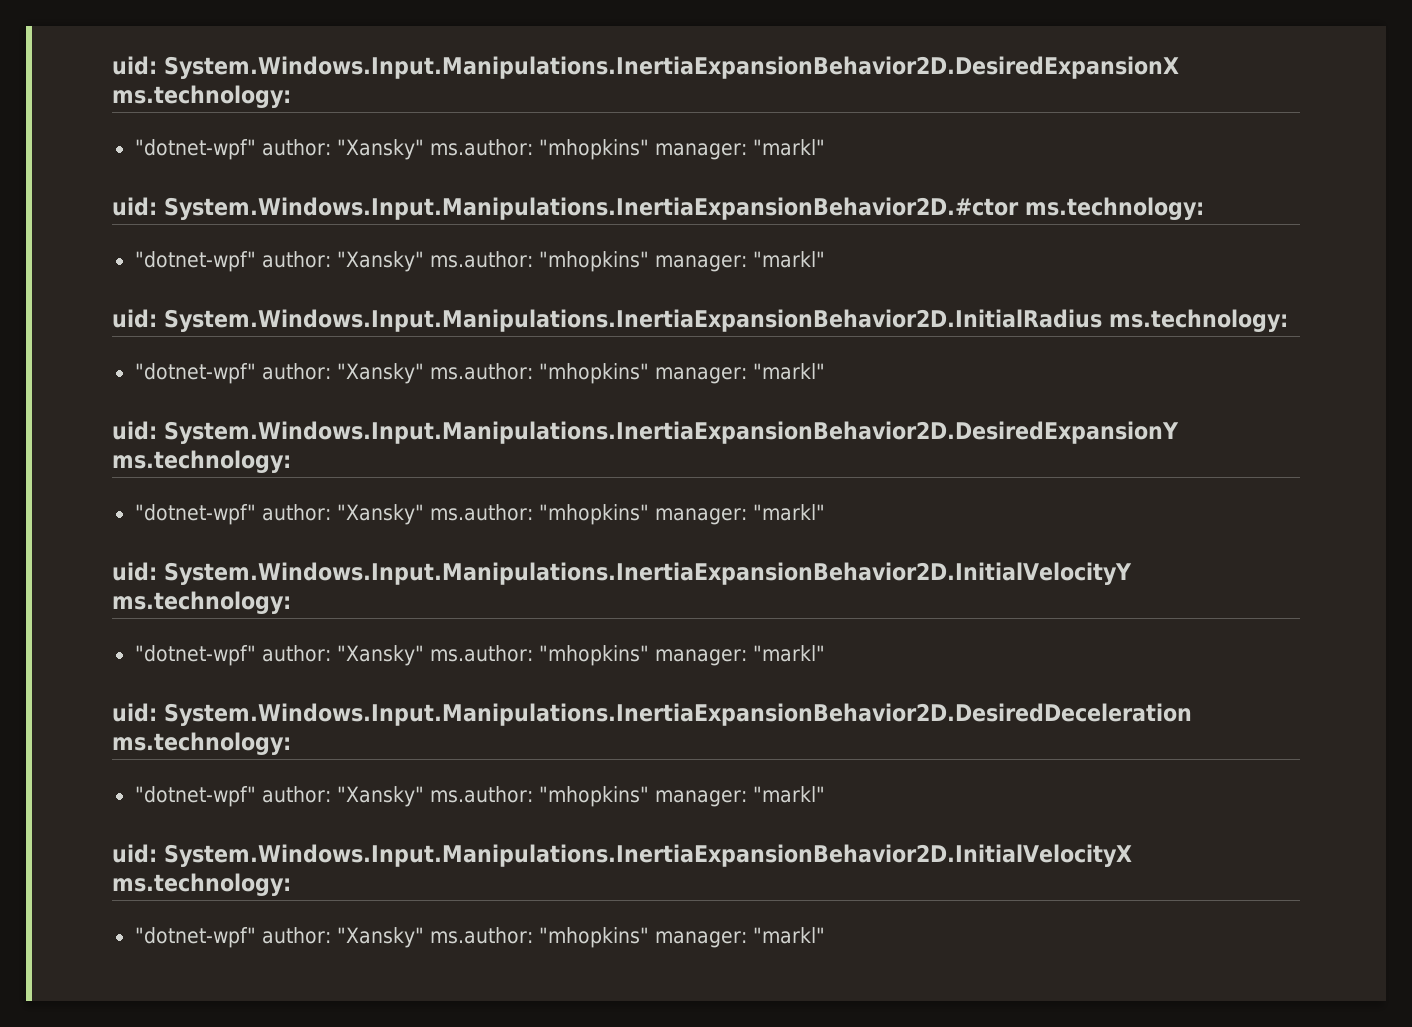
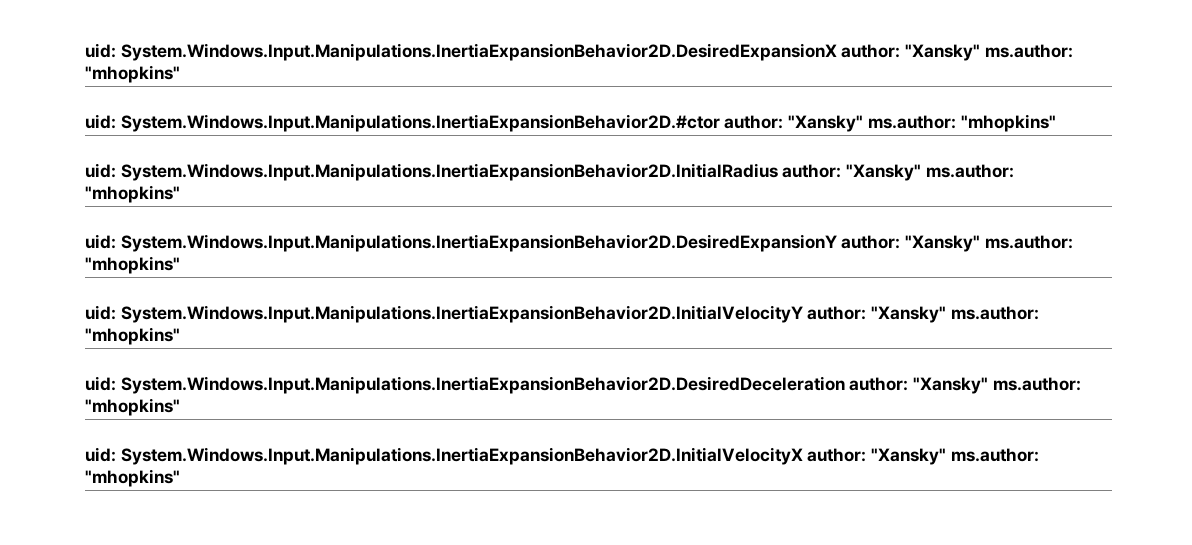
- uid: System.Windows.Input.Manipulations.InertiaExpansionBehavior2D.DesiredExpansionX ms.technology:
- "dotnet-wpf" author: "Xansky" ms.author: "mhopkins" manager: "markl"
+ uid: System.Windows.Input.Manipulations.InertiaExpansionBehavior2D.DesiredExpansionX author: "Xansky" ms.author: "mhopkins"
- uid: System.Windows.Input.Manipulations.InertiaExpansionBehavior2D.#ctor ms.technology:
- "dotnet-wpf" author: "Xansky" ms.author: "mhopkins" manager: "markl"
+ uid: System.Windows.Input.Manipulations.InertiaExpansionBehavior2D.#ctor author: "Xansky" ms.author: "mhopkins"
- uid: System.Windows.Input.Manipulations.InertiaExpansionBehavior2D.InitialRadius ms.technology:
- "dotnet-wpf" author: "Xansky" ms.author: "mhopkins" manager: "markl"
+ uid: System.Windows.Input.Manipulations.InertiaExpansionBehavior2D.InitialRadius author: "Xansky" ms.author: "mhopkins"
- uid: System.Windows.Input.Manipulations.InertiaExpansionBehavior2D.DesiredExpansionY ms.technology:
- "dotnet-wpf" author: "Xansky" ms.author: "mhopkins" manager: "markl"
+ uid: System.Windows.Input.Manipulations.InertiaExpansionBehavior2D.DesiredExpansionY author: "Xansky" ms.author: "mhopkins"
- uid: System.Windows.Input.Manipulations.InertiaExpansionBehavior2D.InitialVelocityY ms.technology:
- "dotnet-wpf" author: "Xansky" ms.author: "mhopkins" manager: "markl"
+ uid: System.Windows.Input.Manipulations.InertiaExpansionBehavior2D.InitialVelocityY author: "Xansky" ms.author: "mhopkins"
- uid: System.Windows.Input.Manipulations.InertiaExpansionBehavior2D.DesiredDeceleration ms.technology:
- "dotnet-wpf" author: "Xansky" ms.author: "mhopkins" manager: "markl"
+ uid: System.Windows.Input.Manipulations.InertiaExpansionBehavior2D.DesiredDeceleration author: "Xansky" ms.author: "mhopkins"
- uid: System.Windows.Input.Manipulations.InertiaExpansionBehavior2D.InitialVelocityX ms.technology:
- "dotnet-wpf" author: "Xansky" ms.author: "mhopkins" manager: "markl"
+ uid: System.Windows.Input.Manipulations.InertiaExpansionBehavior2D.InitialVelocityX author: "Xansky" ms.author: "mhopkins"

